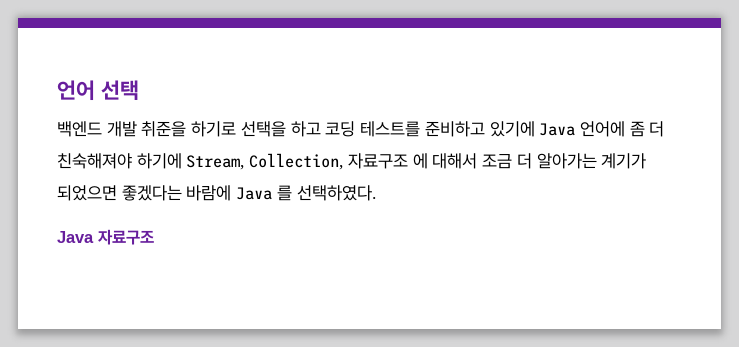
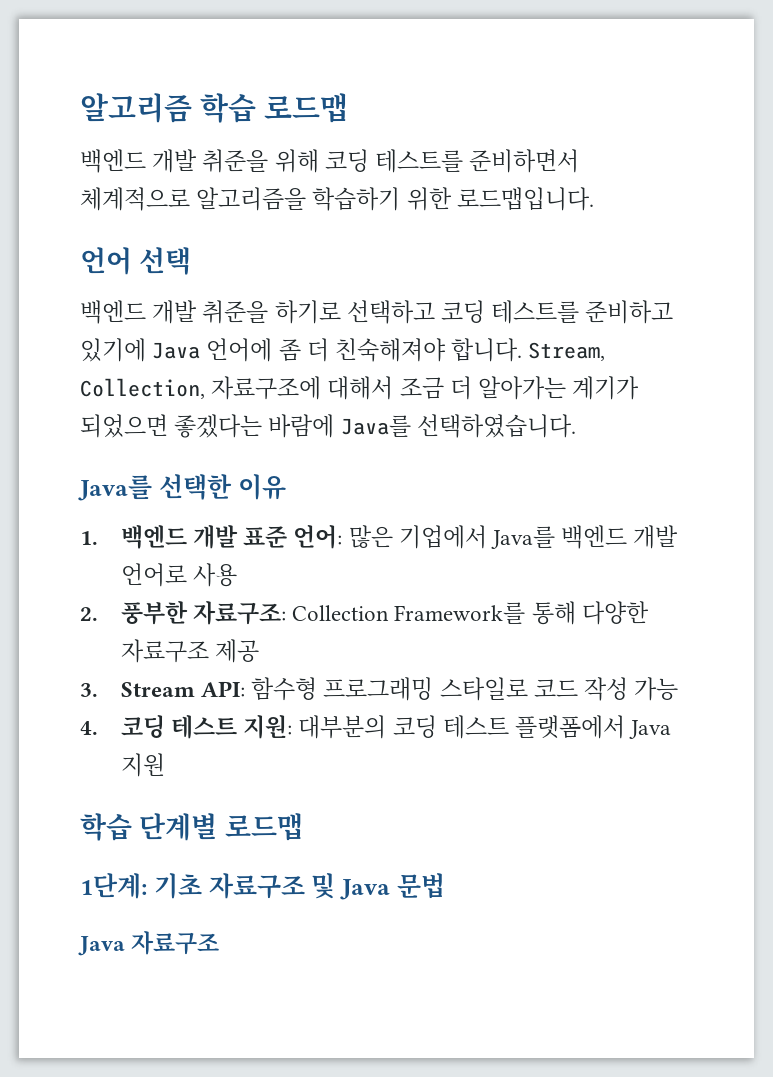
+ 알고리즘 학습 로드맵
+ 백엔드 개발 취준을 위해 코딩 테스트를 준비하면서 체계적으로 알고리즘을 학습하기 위한 로드맵입니다.
- 백엔드 개발 취준을 하기로 선택을 하고 코딩 테스트를 준비하고 있기에 Java 언어에 좀 더 친숙해져야 하기에 Stream, Collection, 자료구조 에 대해서 조금 더 알아가는 계기가 되었으면 좋겠다는 바람에 Java 를 선택하였다.
+ 백엔드 개발 취준을 하기로 선택하고 코딩 테스트를 준비하고 있기에 Java 언어에 좀 더 친숙해져야 합니다. Stream, Collection, 자료구조에 대해서 조금 더 알아가는 계기가 되었으면 좋겠다는 바람에 Java를 선택하였습니다.
+ Java를 선택한 이유
+ 1. 백엔드 개발 표준 언어: 많은 기업에서 Java를 백엔드 개발 언어로 사용
+ 2. 풍부한 자료구조: Collection Framework를 통해 다양한 자료구조 제공
+ 3. Stream API: 함수형 프로그래밍 스타일로 코드 작성 가능
+ 4. 코딩 테스트 지원: 대부분의 코딩 테스트 플랫폼에서 Java 지원
+ 학습 단계별 로드맵
+ 1단계: 기초 자료구조 및 Java 문법

